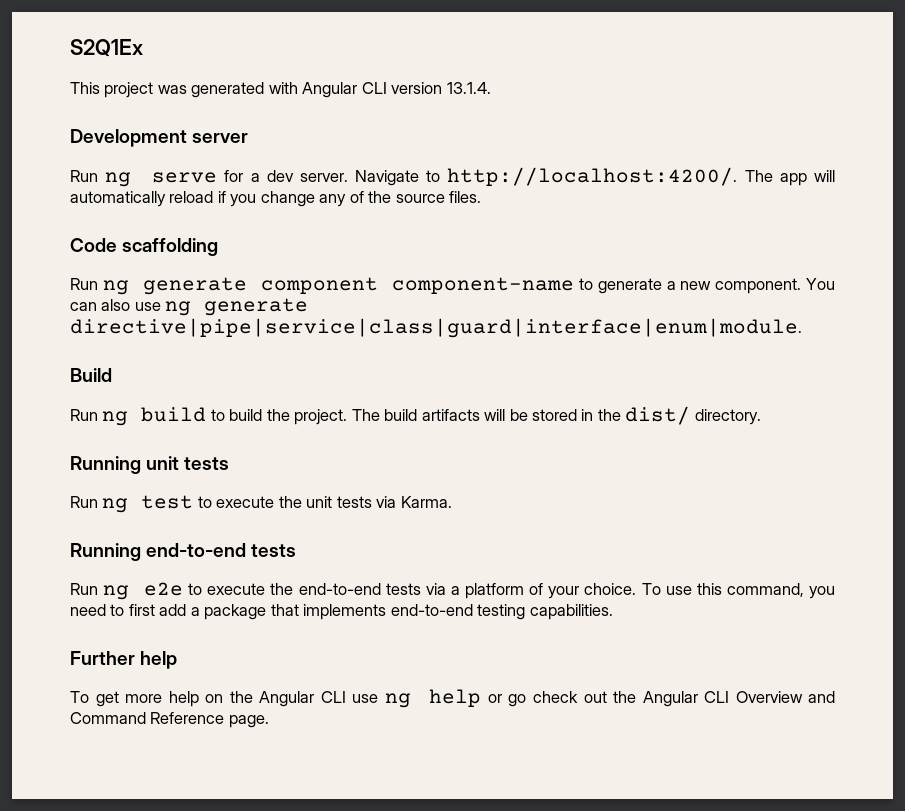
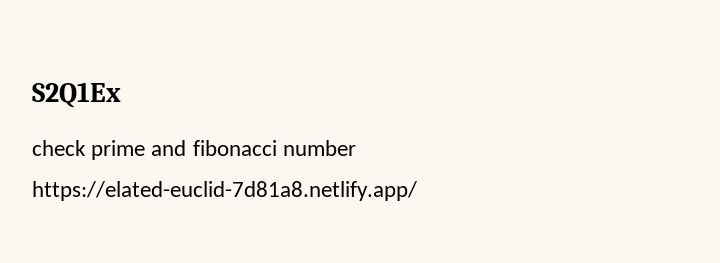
- This project was generated with Angular CLI version 13.1.4.
- Development server
- Run ng serve for a dev server. Navigate to http://localhost:4200/. The app will automatically reload if you change any of the source files.
- Code scaffolding
- Run ng generate component component-name to generate a new component. You can also use ng generate directive|pipe|service|class|guard|interface|enum|module.
- Build
- Run ng build to build the project. The build artifacts will be stored in the dist/ directory.
- Running unit tests
- Run ng test to execute the unit tests via Karma.
- Running end-to-end tests
- Run ng e2e to execute the end-to-end tests via a platform of your choice. To use this command, you need to first add a package that implements end-to-end testing capabilities.
- Further help
- To get more help on the Angular CLI use ng help or go check out the Angular CLI Overview and Command Reference page.
+ check prime and fibonacci number
+ https://elated-euclid-7d81a8.netlify.app/

